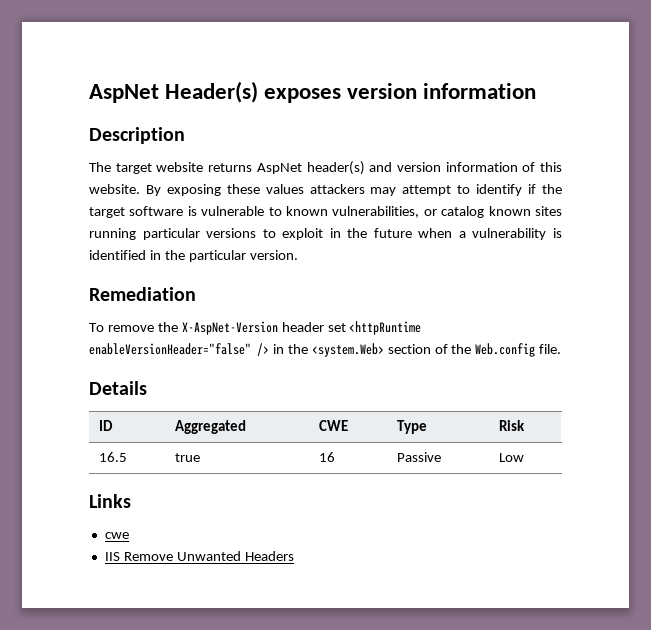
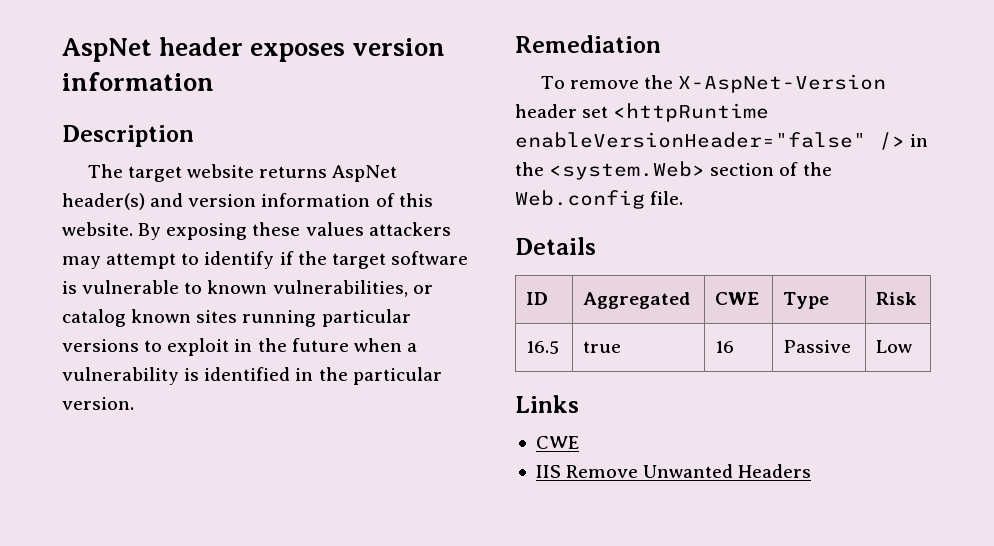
- AspNet Header(s) exposes version information
+ AspNet header exposes version information
  Links
- cwe
+ CWE

